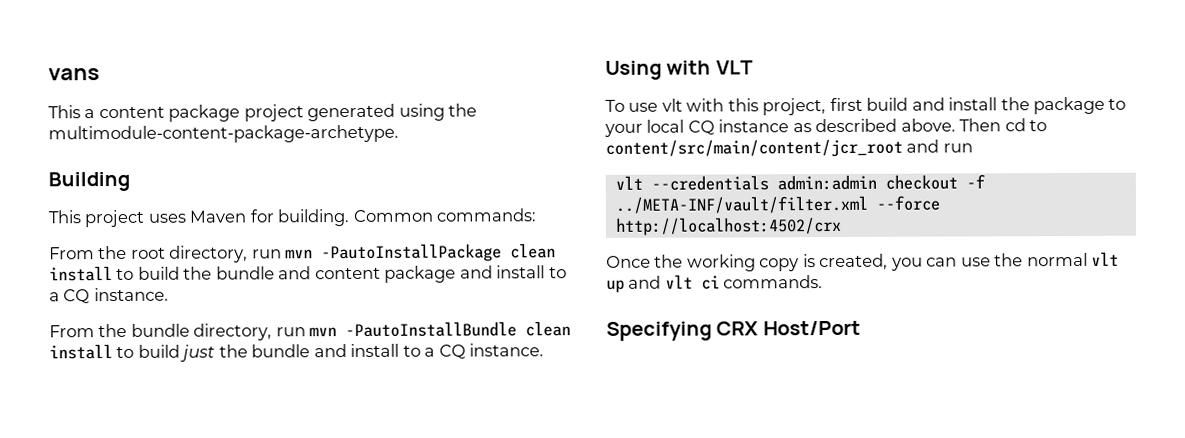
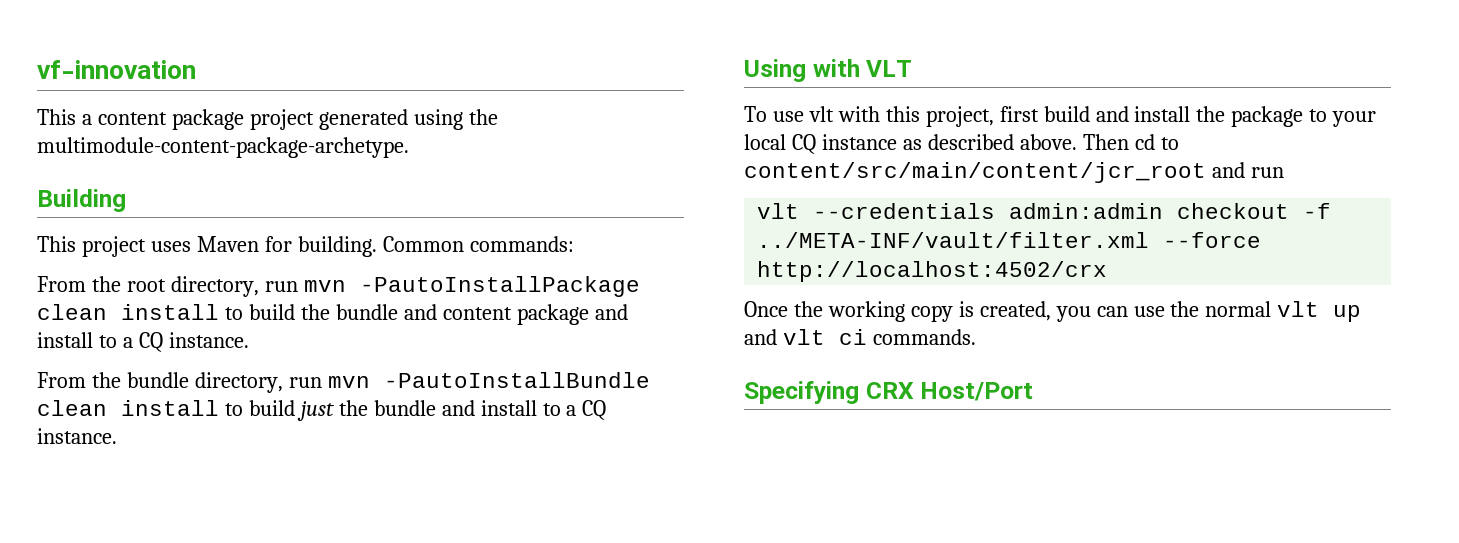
- vans
+ vf-innovation

